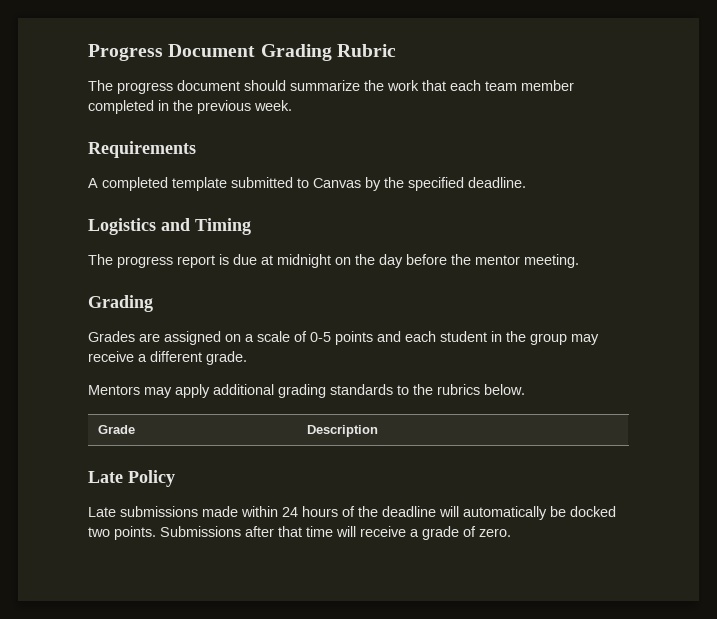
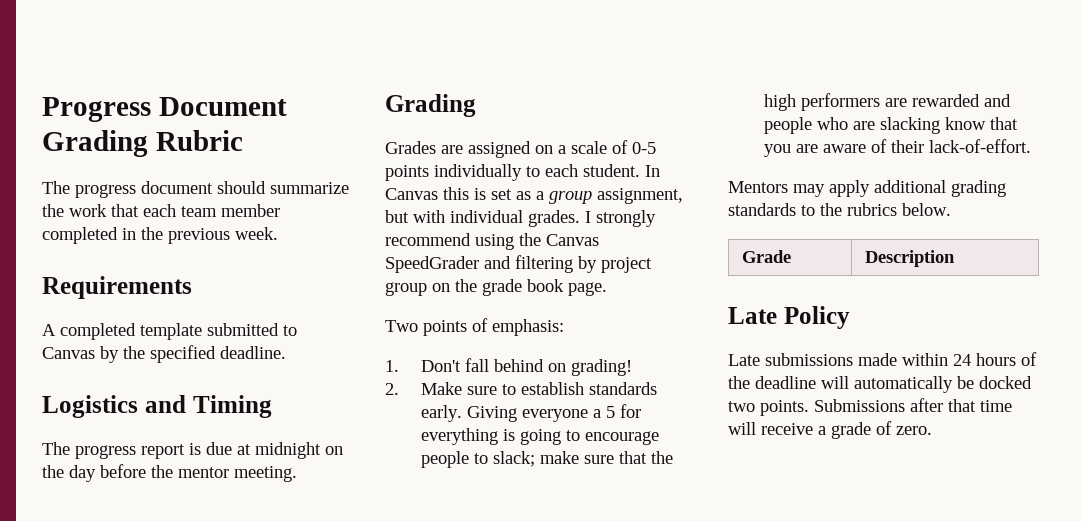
- Grades are assigned on a scale of 0-5 points and each student in the group may receive a different grade.
+ Grades are assigned on a scale of 0-5 points individually to each student. In Canvas this is set as a group assignment, but with individual grades. I strongly recommend using the Canvas SpeedGrader and filtering by project group on the grade book page.
+ Two points of emphasis:
+ 1. Don't fall behind on grading!
+ 2. Make sure to establish standards early. Giving everyone a 5 for everything is going to encourage people to slack; make sure that the high performers are rewarded and people who are slacking know that you are aware of their lack-of-effort.

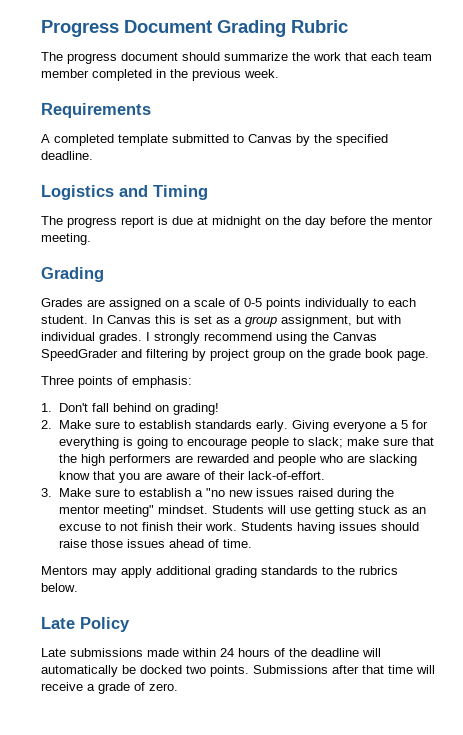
- Two points of emphasis:
+ Three points of emphasis:
+ 3. Make sure to establish a "no new issues raised during the mentor meeting" mindset. Students will use getting stuck as an excuse to not finish their work. Students having issues should raise those issues ahead of time.
- Grade | Description

